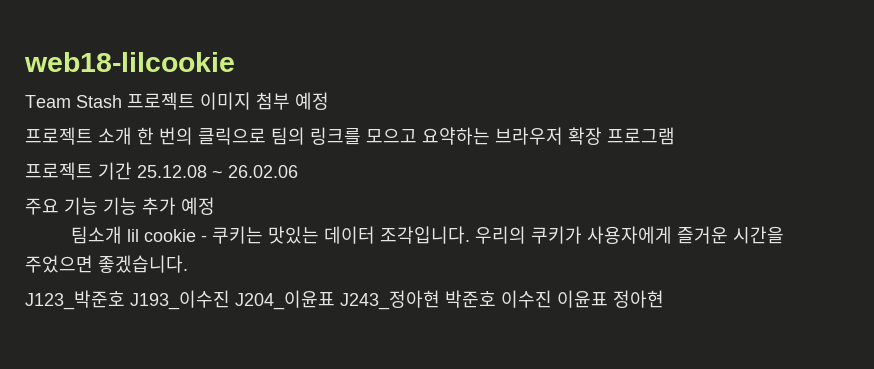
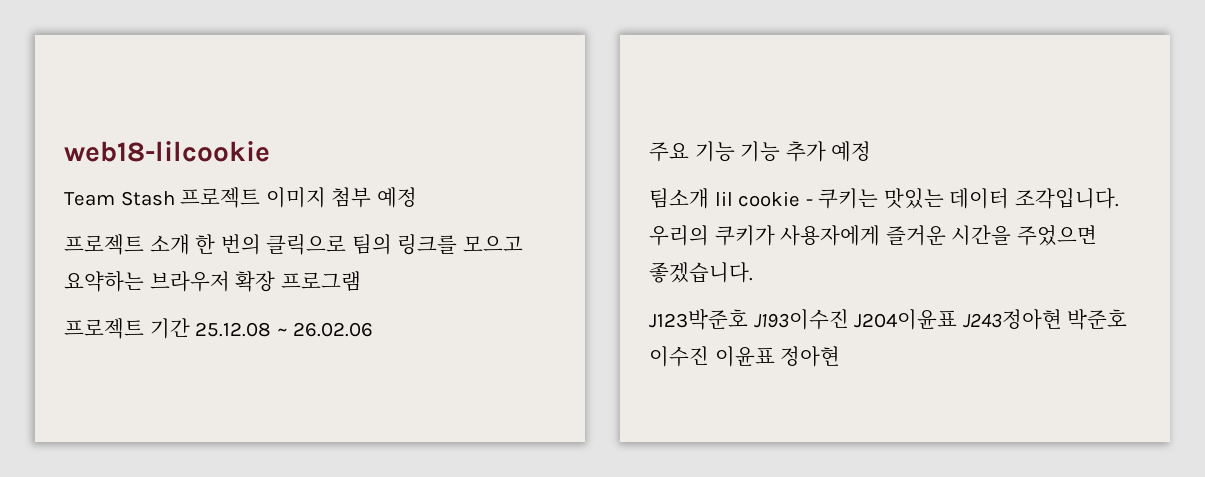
- J123_박준호 J193_이수진 J204_이윤표 J243_정아현 박준호 이수진 이윤표 정아현
+ J123박준호 J193이수진 J204이윤표 J243정아현 박준호 이수진 이윤표 정아현

